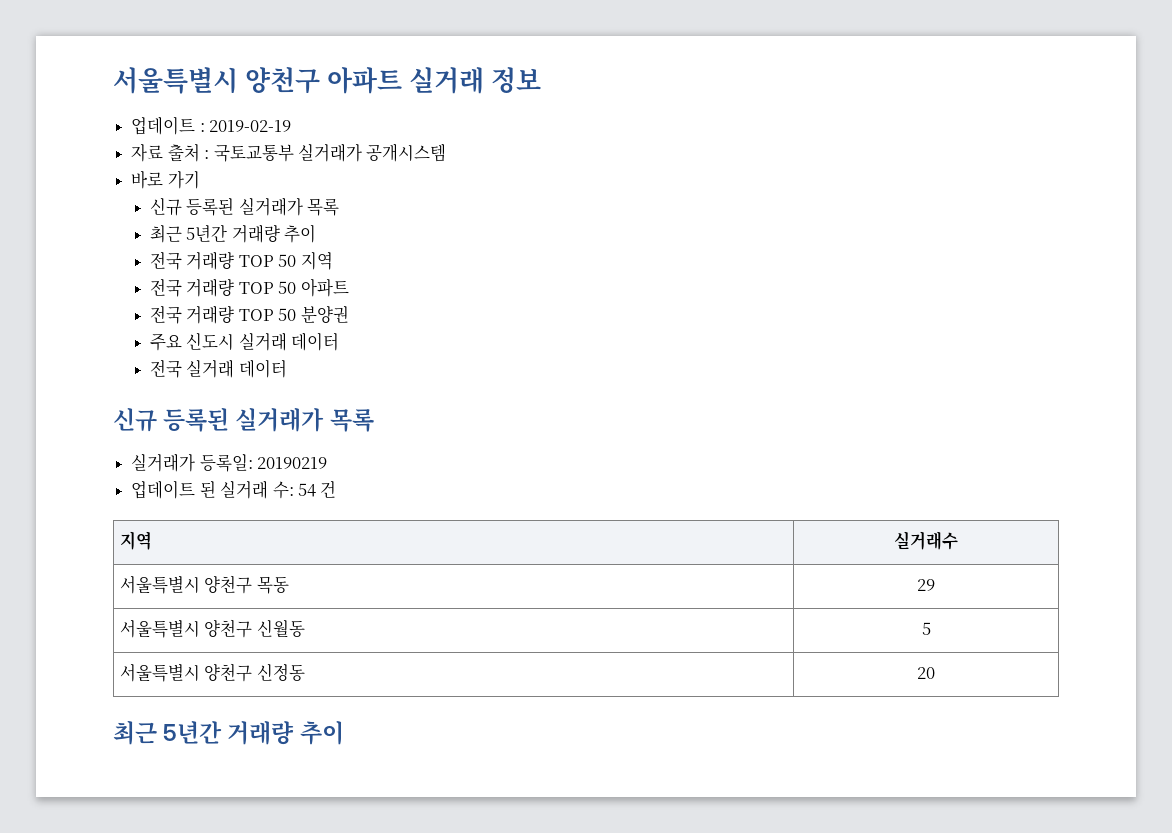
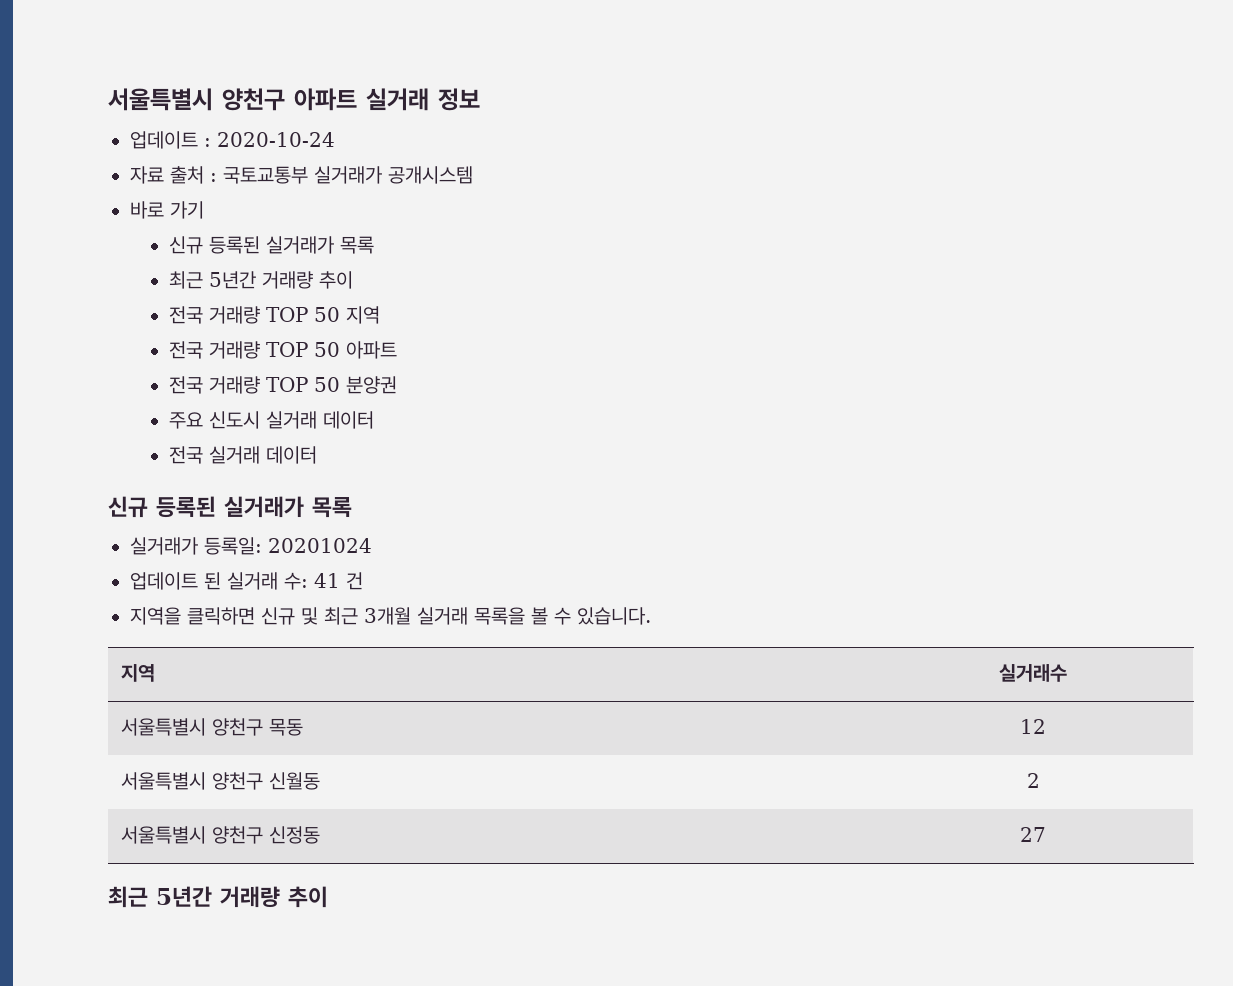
- 업데이트 : 2019-02-19
+ 업데이트 : 2020-10-24
- 실거래가 등록일: 20190219
+ 실거래가 등록일: 20201024
- 업데이트 된 실거래 수: 54 건
+ 업데이트 된 실거래 수: 41 건
+ 지역을 클릭하면 신규 및 최근 3개월 실거래 목록을 볼 수 있습니다.
- 서울특별시 양천구 목동 | 29
+ 서울특별시 양천구 목동 | 12
- 서울특별시 양천구 신월동 | 5
+ 서울특별시 양천구 신월동 | 2
- 서울특별시 양천구 신정동 | 20
+ 서울특별시 양천구 신정동 | 27

